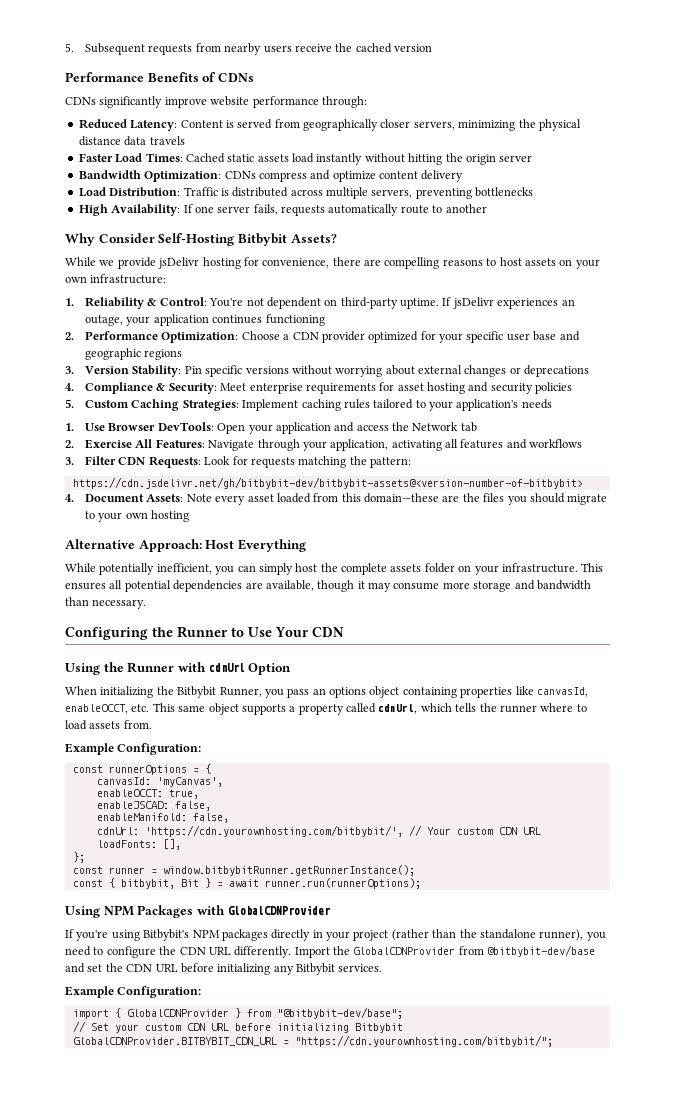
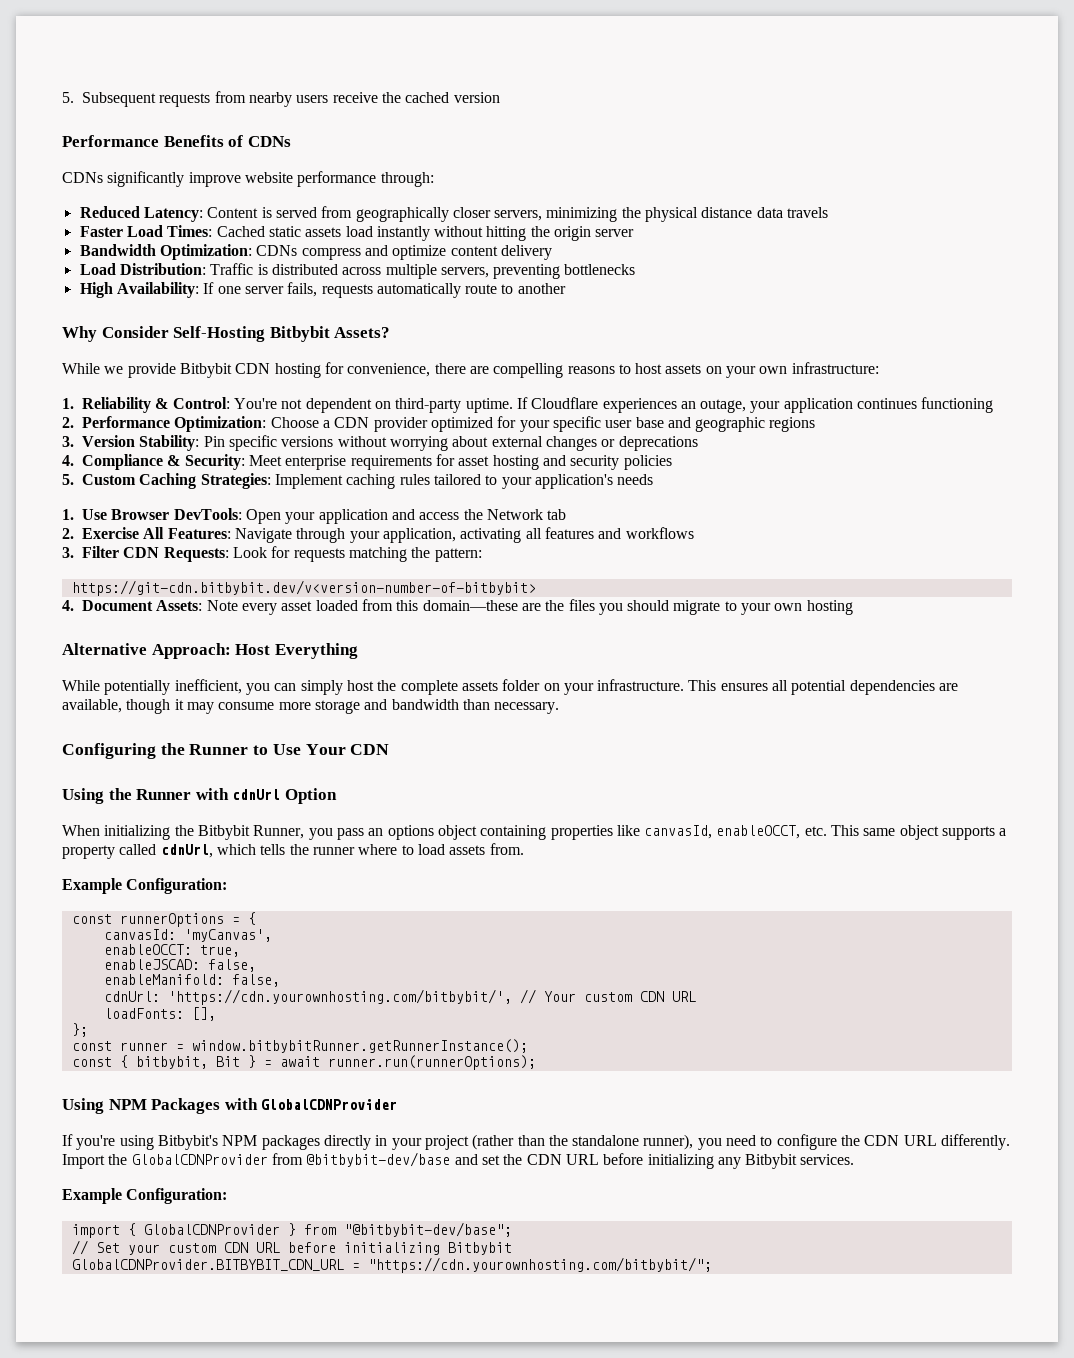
- While we provide jsDelivr hosting for convenience, there are compelling reasons to host assets on your own infrastructure:
+ While we provide Bitbybit CDN hosting for convenience, there are compelling reasons to host assets on your own infrastructure:
- If jsDelivr experiences an outage, your application continues functioning
+ If Cloudflare experiences an outage, your application continues functioning
- https://cdn.jsdelivr.net/gh/bitbybit-dev/bitbybit-assets@<version-number-of-bitbybit>
+ https://git-cdn.bitbybit.dev/v<version-number-of-bitbybit>

